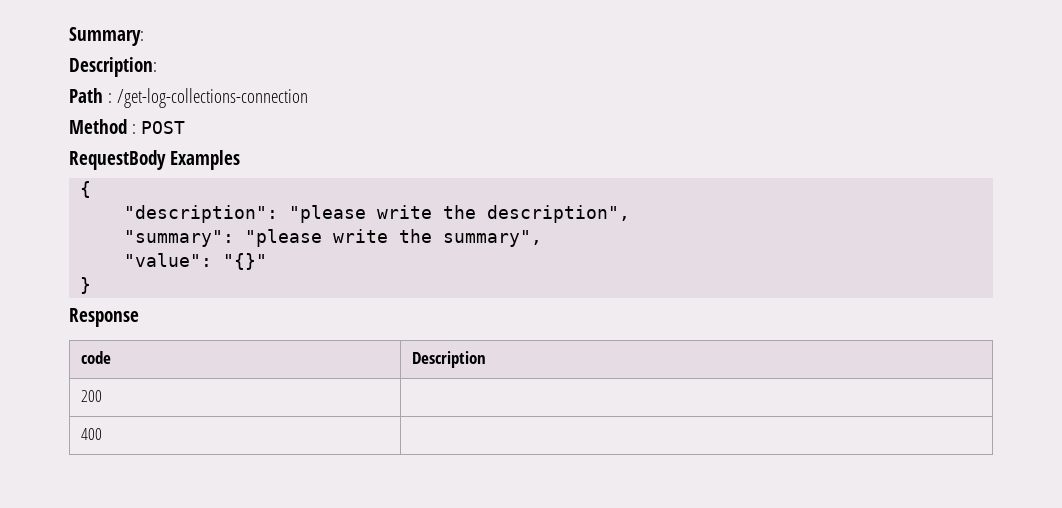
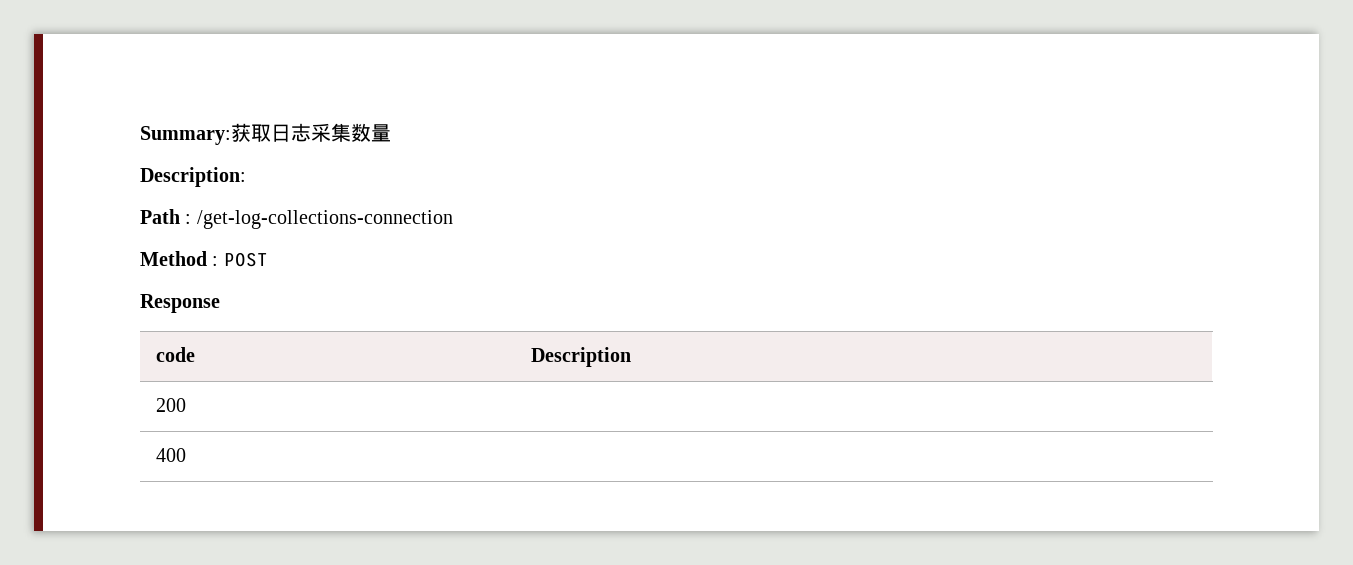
- Summary:
+ Summary:获取日志采集数量
- RequestBody Examples
- {
- "description": "please write the description",
- "summary": "please write the summary",
- "value": "{}"
- }

